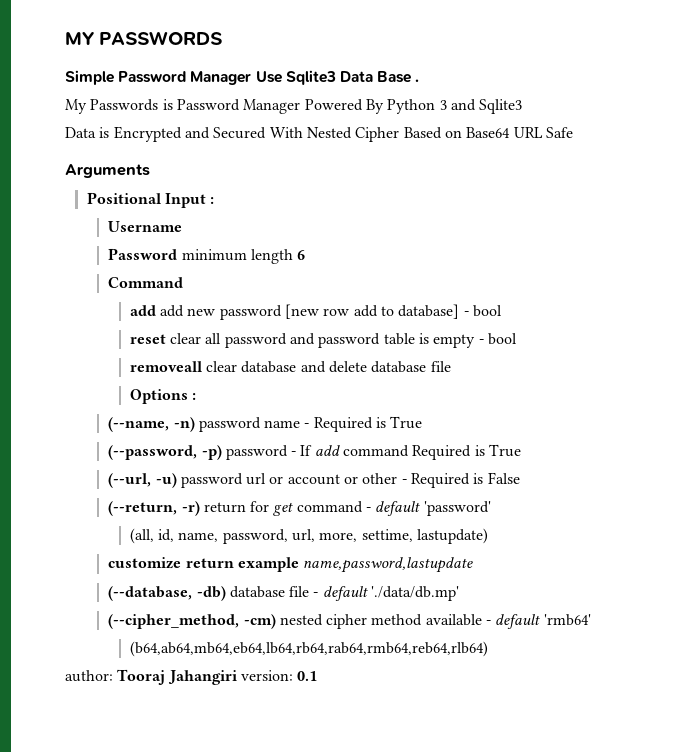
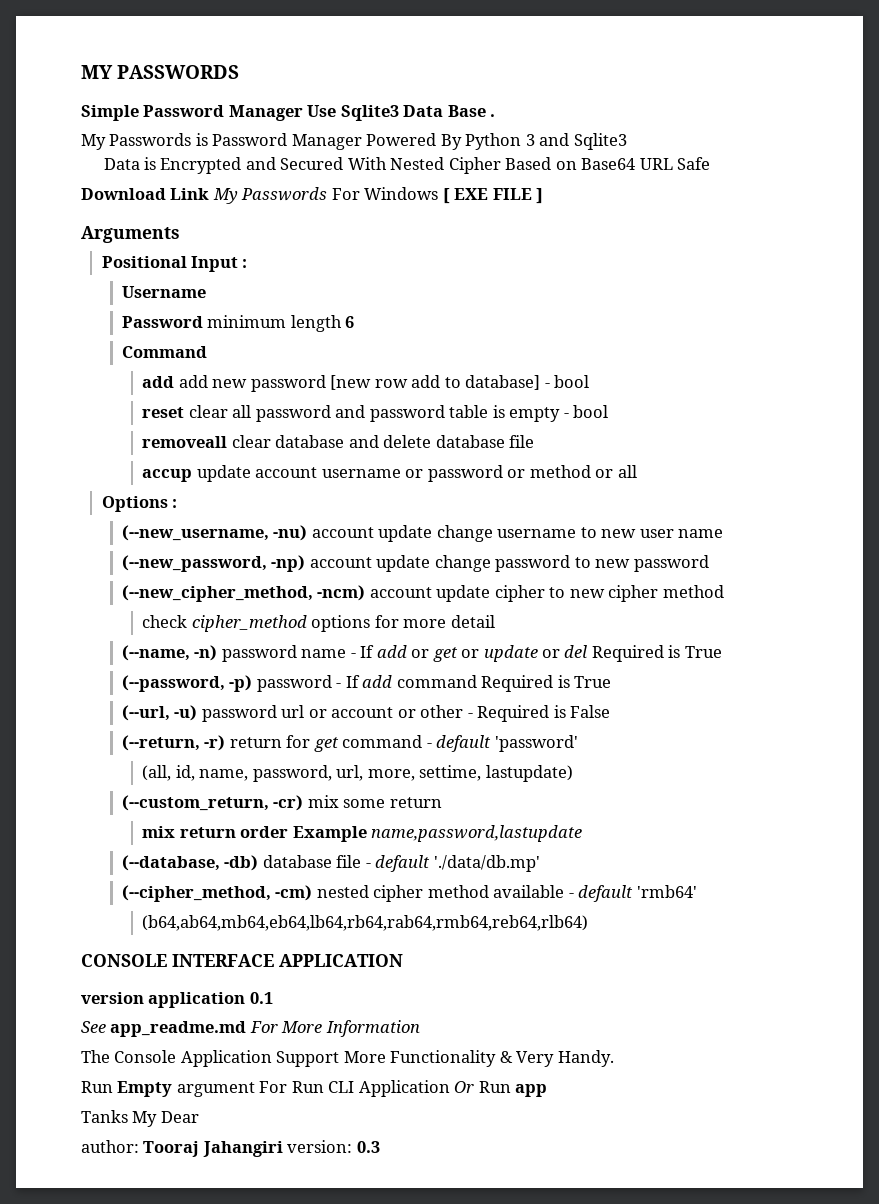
+ Download Link My Passwords For Windows [ EXE FILE ]
+ accup update account username or password or method or all
  Options :
+ (--new_username, -nu) account update change username to new user name
+ (--new_password, -np) account update change password to new password
+ (--new_cipher_method, -ncm) account update cipher to new cipher method
+ check cipher_method options for more detail
- (--name, -n) password name - Required is True
+ (--name, -n) password name - If add or get or update or del Required is True
- customize return example name,password,lastupdate
+ (--custom_return, -cr) mix some return
+ mix return order Example name,password,lastupdate
+ CONSOLE INTERFACE APPLICATION
+ version application 0.1
+ See app_readme.md For More Information
+ The Console Application Support More Functionality & Very Handy.
+ Run Empty argument For Run CLI Application Or Run app
+ Tanks My Dear
- author: Tooraj Jahangiri version: 0.1
+ author: Tooraj Jahangiri version: 0.3

